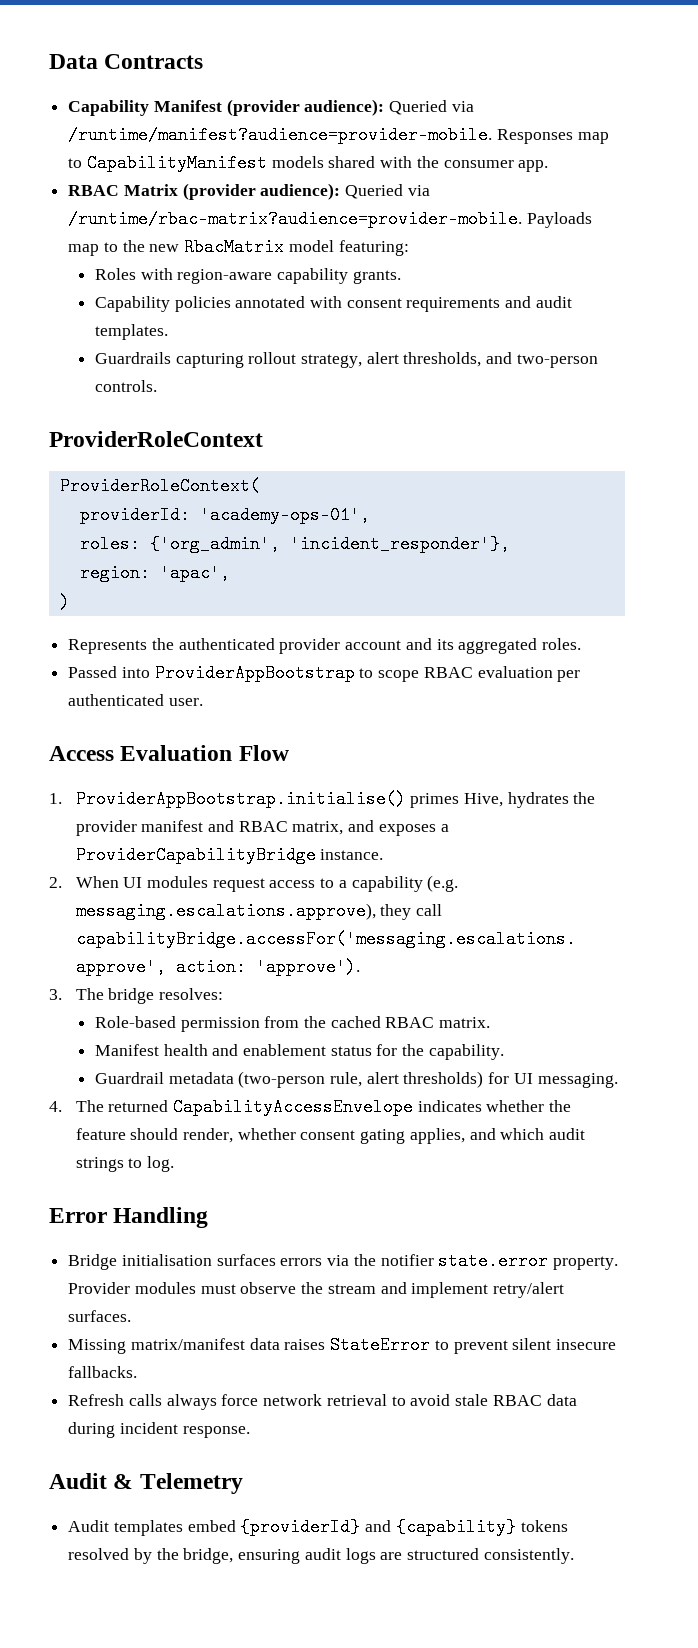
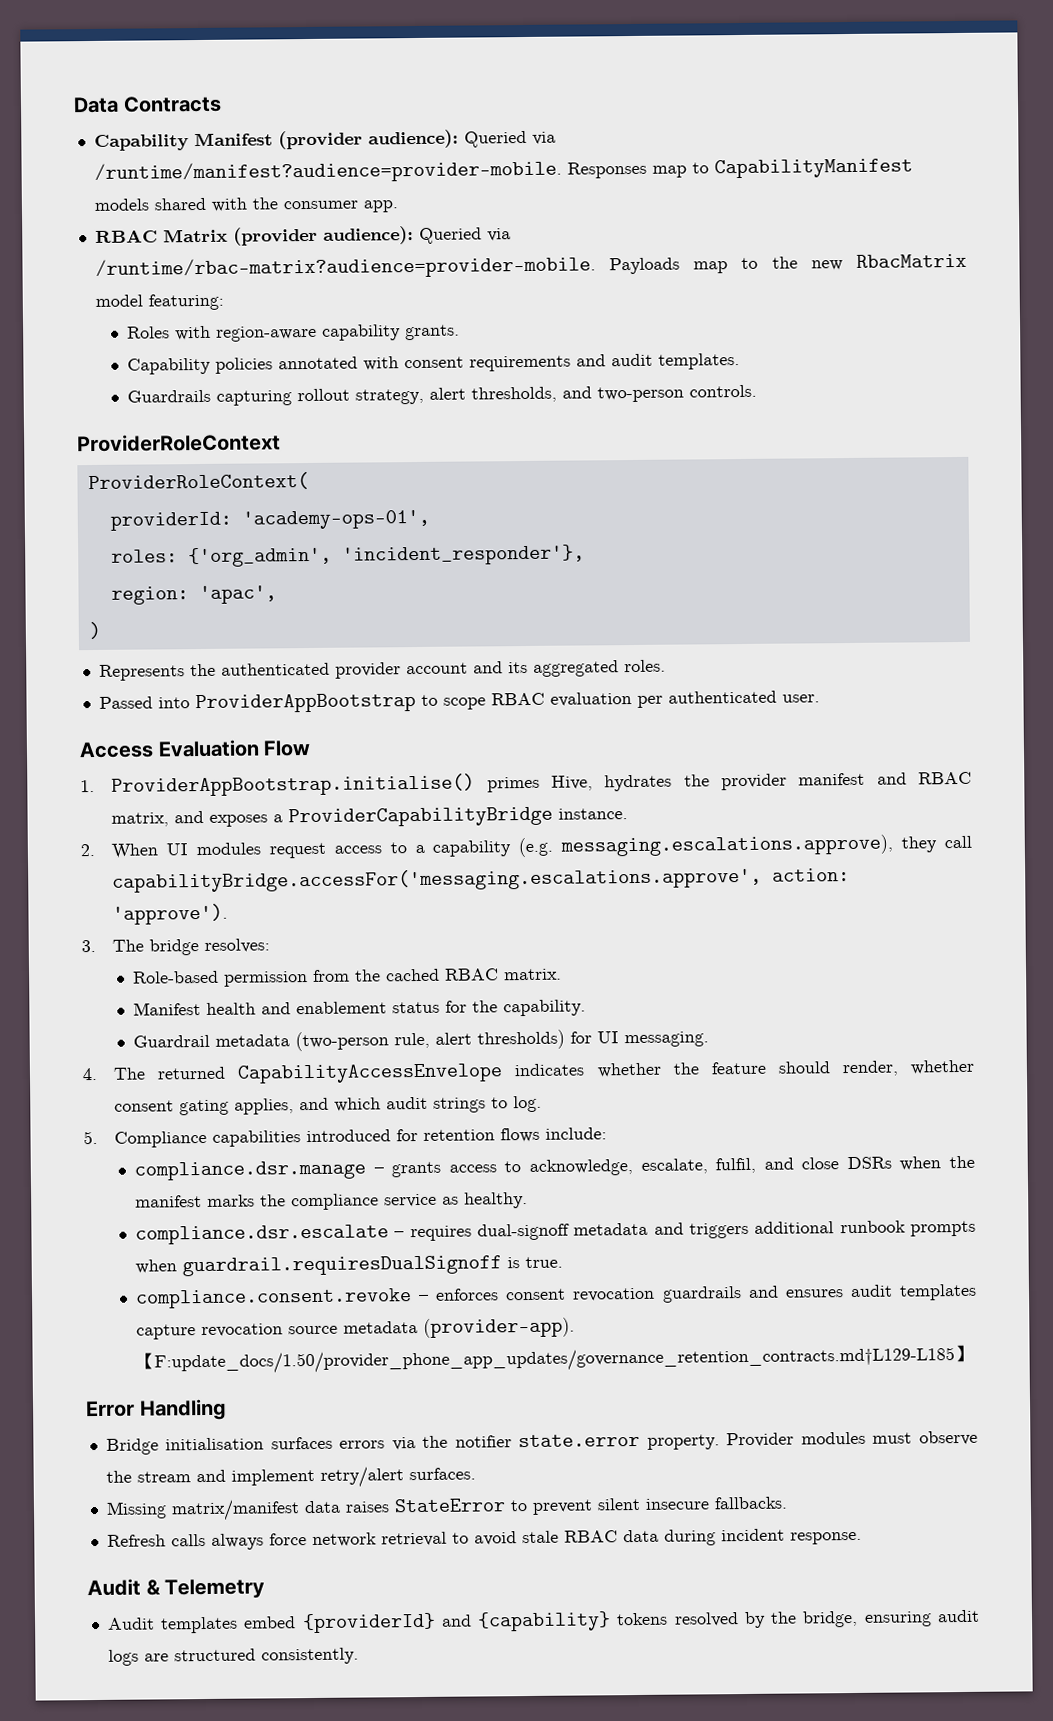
+ 5. Compliance capabilities introduced for retention flows include:
+ compliance.dsr.manage – grants access to acknowledge, escalate, fulfil, and close DSRs when the manifest marks the compliance service as healthy.
+ compliance.dsr.escalate – requires dual-signoff metadata and triggers additional runbook prompts when guardrail.requiresDualSignoff is true.
+ compliance.consent.revoke – enforces consent revocation guardrails and ensures audit templates capture revocation source metadata (provider-app).【F:update_docs/1.50/provider_phone_app_updates/governance_retention_contracts.md†L129-L185】

